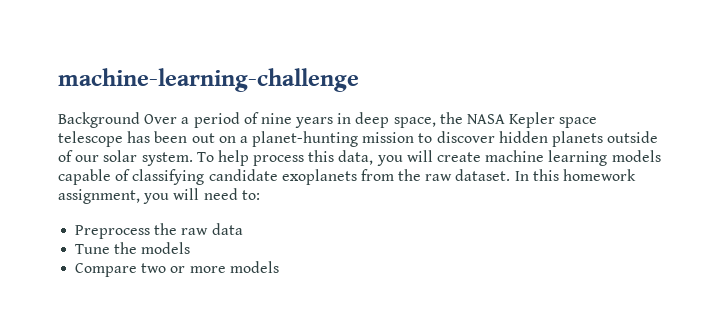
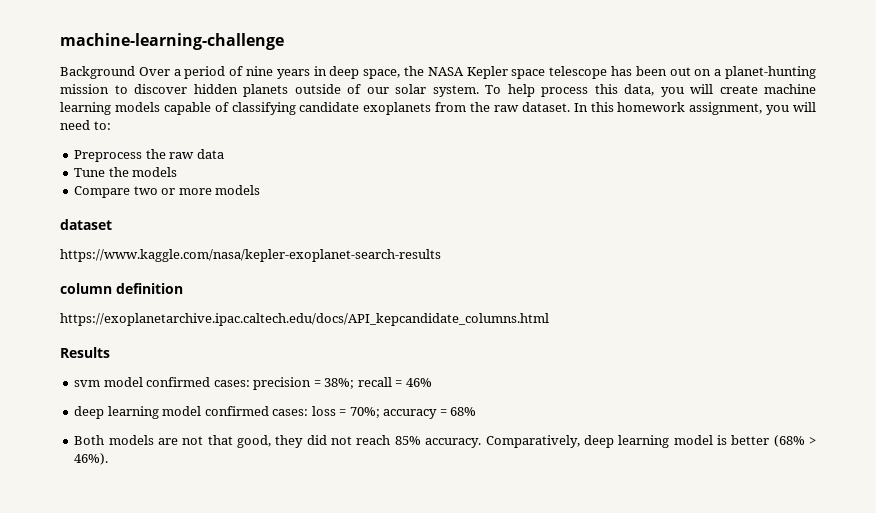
+ dataset
+ https://www.kaggle.com/nasa/kepler-exoplanet-search-results
+ column definition
+ https://exoplanetarchive.ipac.caltech.edu/docs/API_kepcandidate_columns.html
+ Results
+ svm model confirmed cases: precision = 38%; recall = 46%
+ deep learning model confirmed cases: loss = 70%; accuracy = 68%
+ Both models are not that good, they did not reach 85% accuracy. Comparatively, deep learning model is better (68% > 46%).

